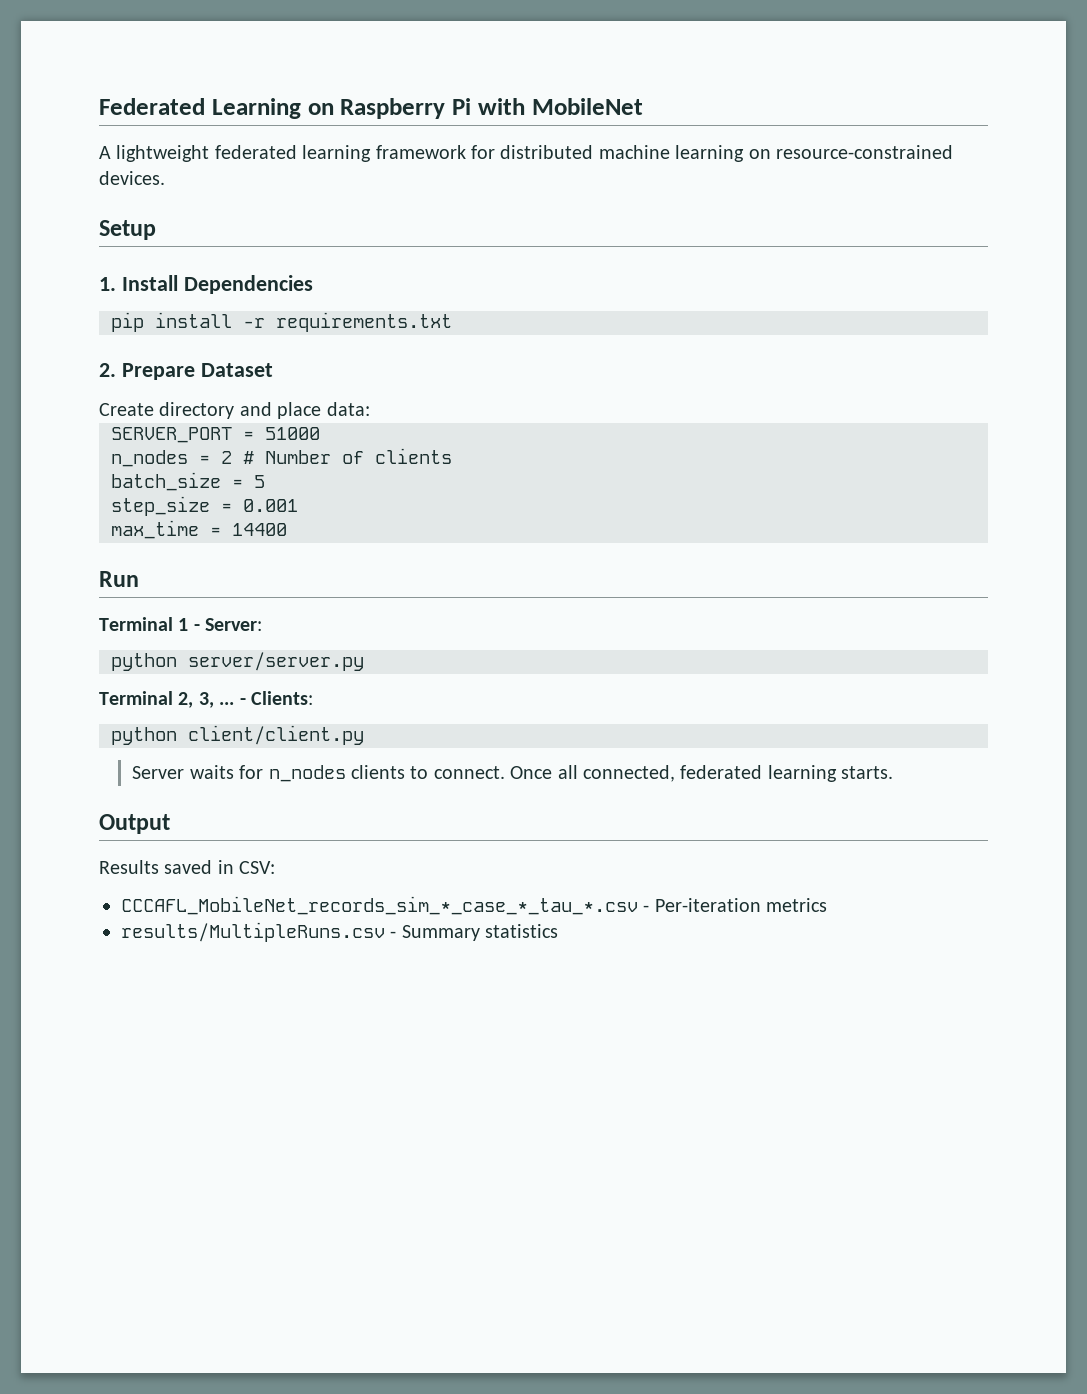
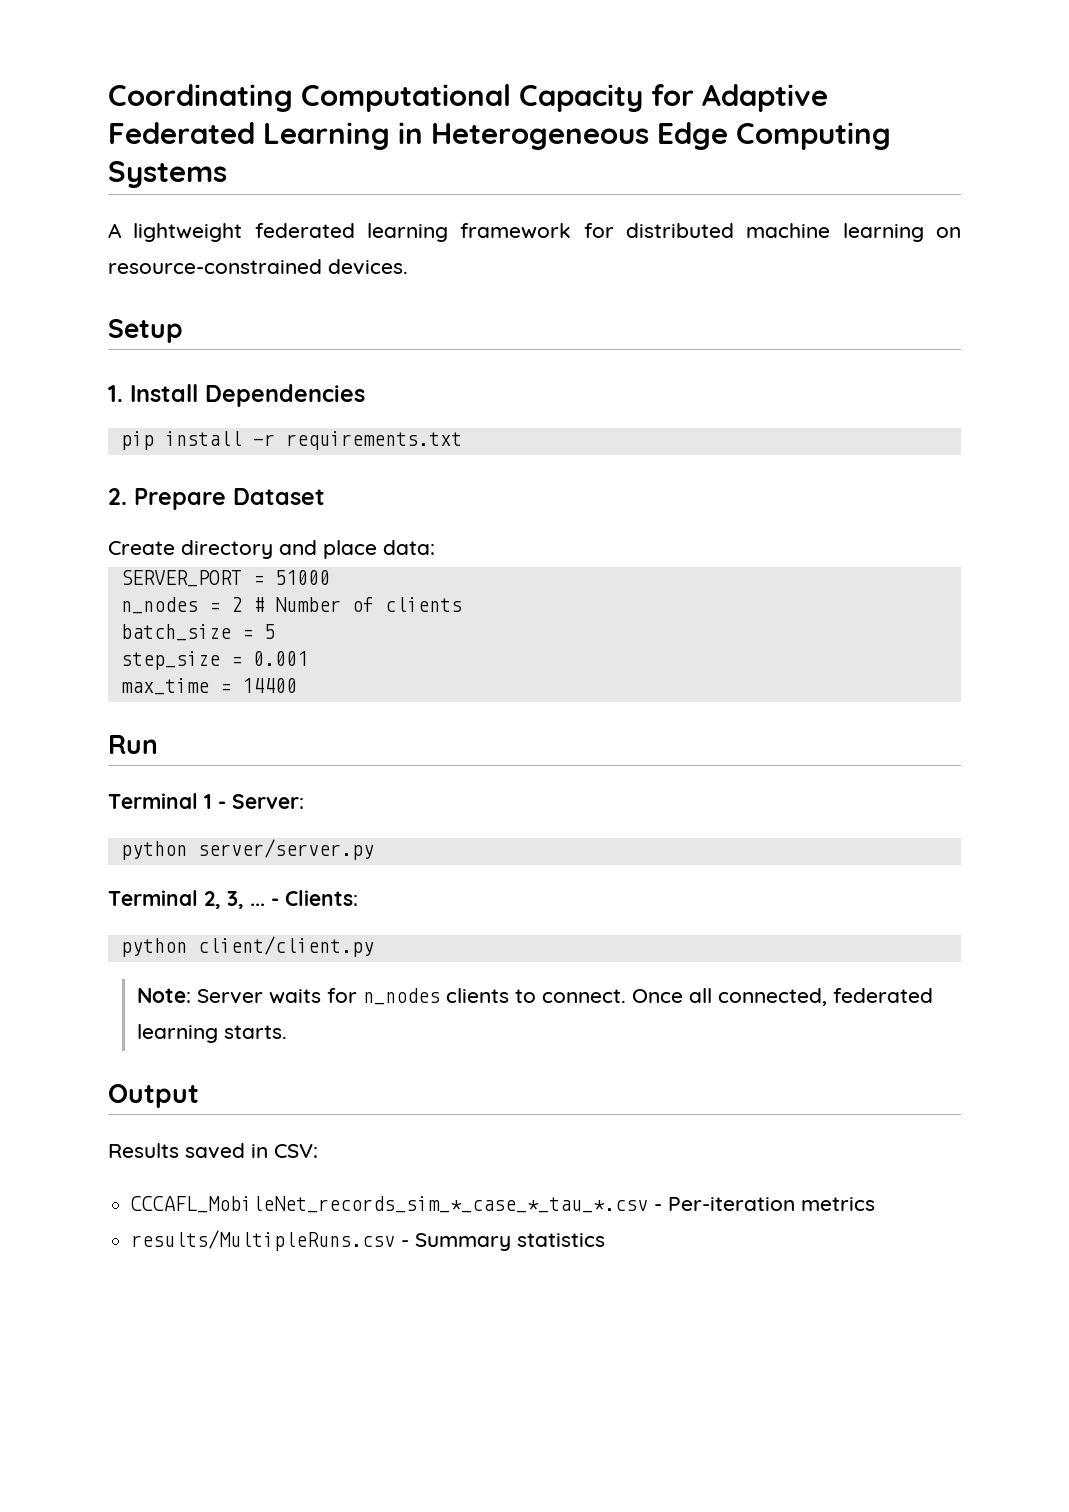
- Federated Learning on Raspberry Pi with MobileNet
+ Coordinating Computational Capacity for Adaptive Federated Learning in Heterogeneous Edge Computing Systems
- Server waits for n_nodes clients to connect.
+ Note: Server waits for n_nodes clients to connect.

